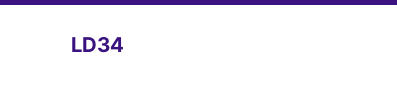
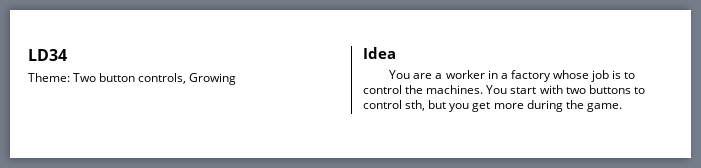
+ Theme: Two button controls, Growing
+ Idea
+ You are a worker in a factory whose job is to control the machines. You start with two buttons to control sth, but you get more during the game.

